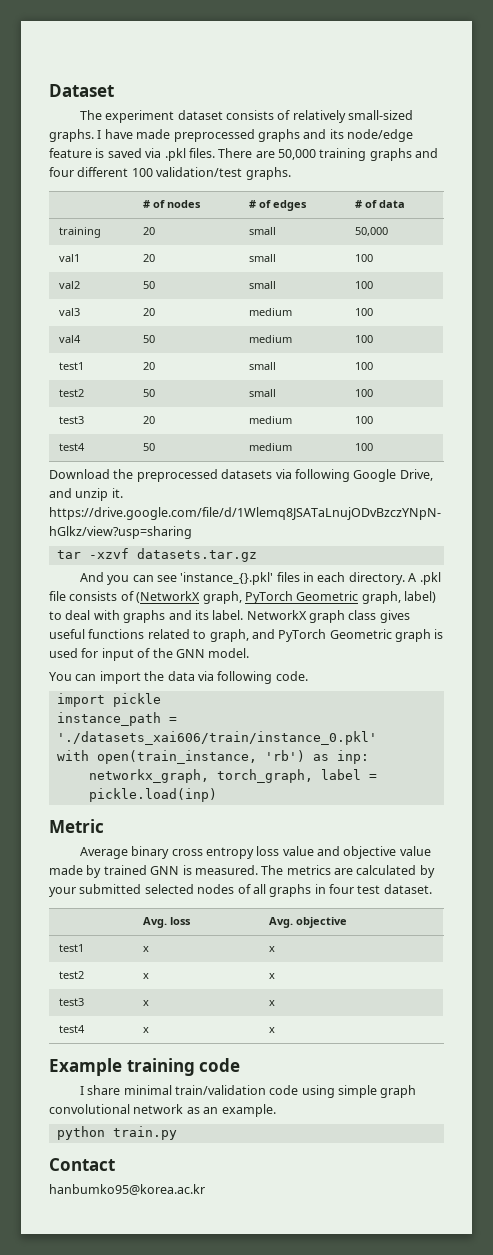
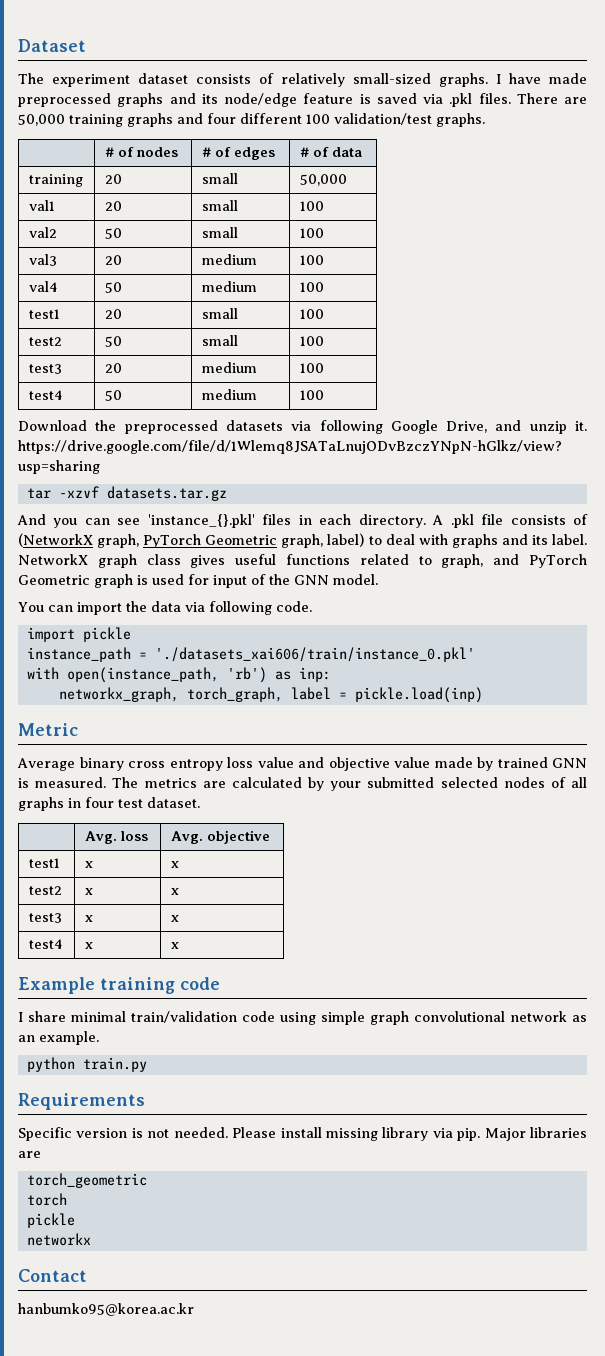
- with open(train_instance, 'rb') as inp:
+ with open(instance_path, 'rb') as inp:
+ Requirements
+ Specific version is not needed. Please install missing library via pip. Major libraries are
+ torch_geometric
+ torch
+ pickle
+ networkx

